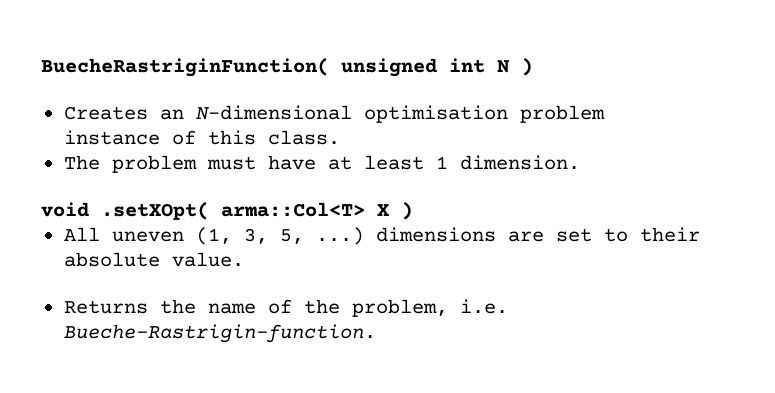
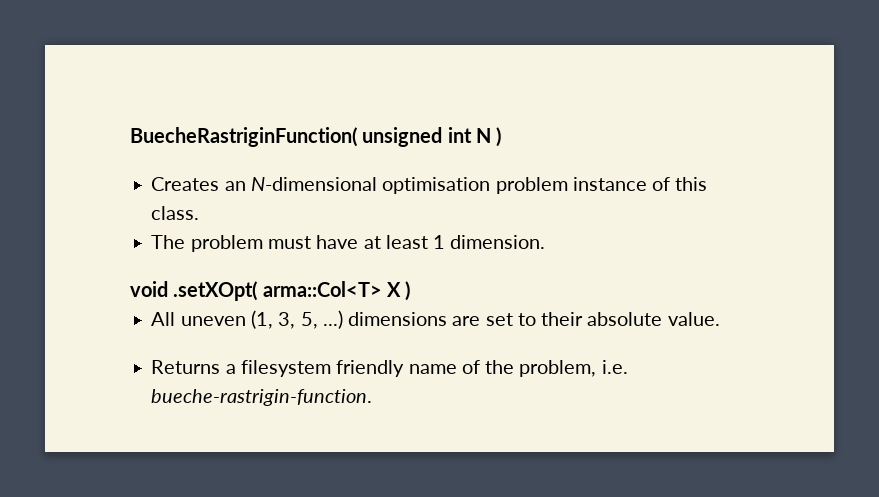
- Returns the name of the problem, i.e. Bueche-Rastrigin-function.
+ Returns a filesystem friendly name of the problem, i.e. bueche-rastrigin-function.

